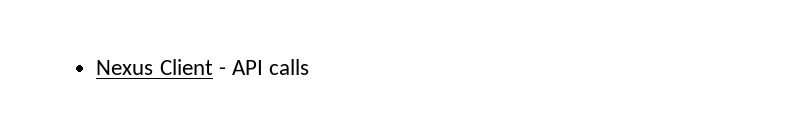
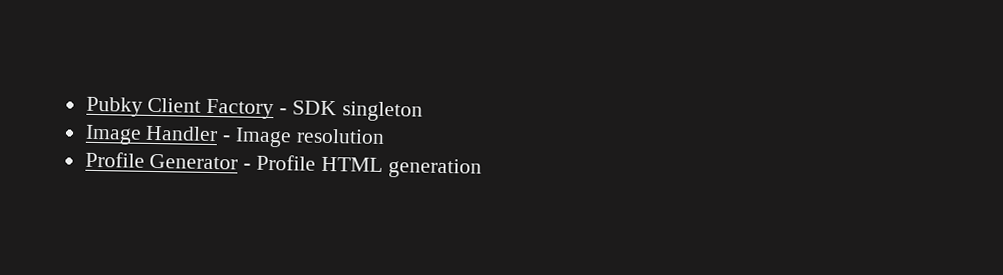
- Nexus Client - API calls
+ Pubky Client Factory - SDK singleton
+ Image Handler - Image resolution
+ Profile Generator - Profile HTML generation

